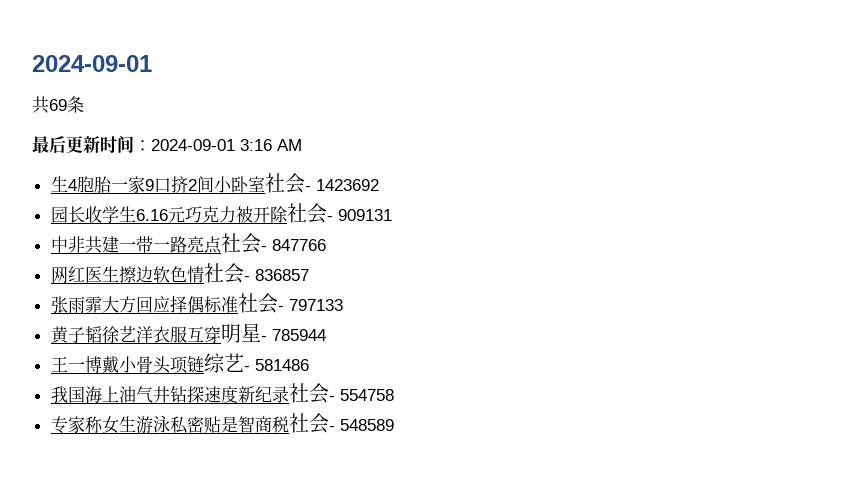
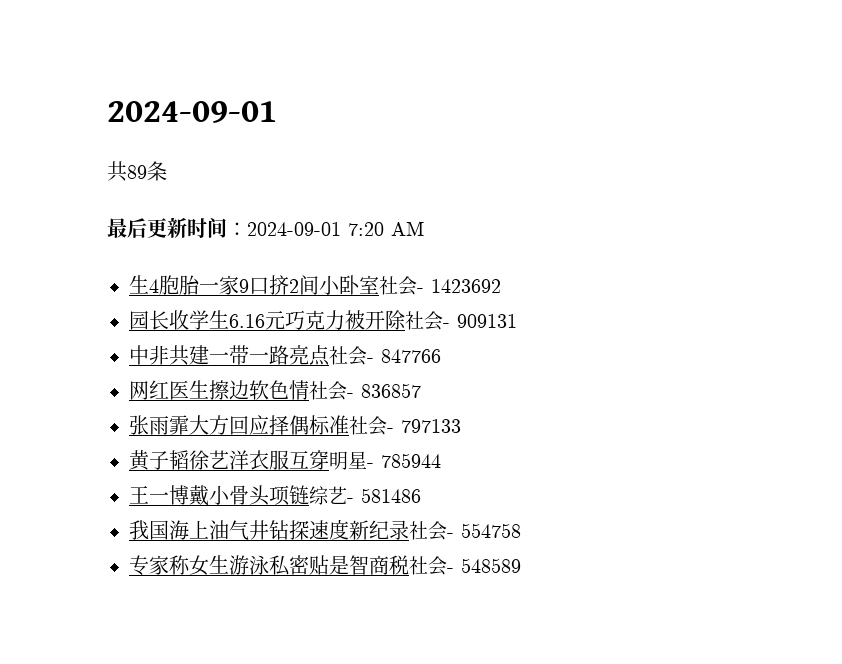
- 共69条
+ 共89条
- 最后更新时间：2024-09-01 3:16 AM
+ 最后更新时间：2024-09-01 7:20 AM

